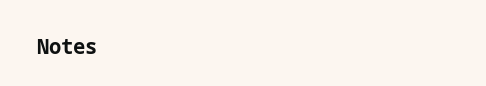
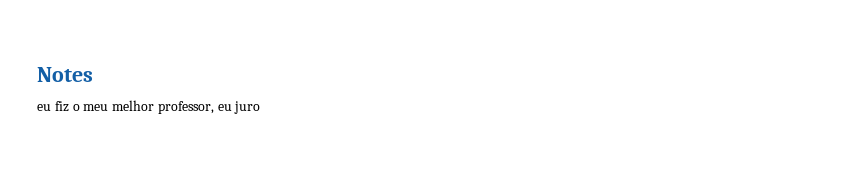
+ eu fiz o meu melhor professor, eu juro

